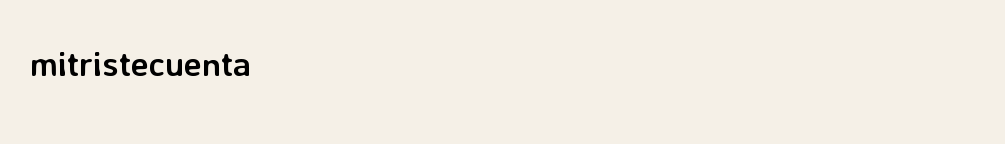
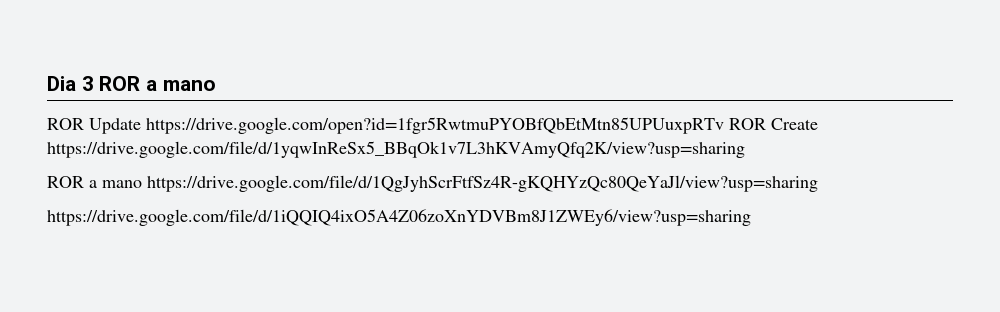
- mitristecuenta
+ Dia 3 ROR a mano
+ ROR Update https://drive.google.com/open?id=1fgr5RwtmuPYOBfQbEtMtn85UPUuxpRTv ROR Create https://drive.google.com/file/d/1yqwInReSx5_BBqOk1v7L3hKVAmyQfq2K/view?usp=sharing
+ ROR a mano https://drive.google.com/file/d/1QgJyhScrFtfSz4R-gKQHYzQc80QeYaJl/view?usp=sharing
+ https://drive.google.com/file/d/1iQQIQ4ixO5A4Z06zoXnYDVBm8J1ZWEy6/view?usp=sharing

